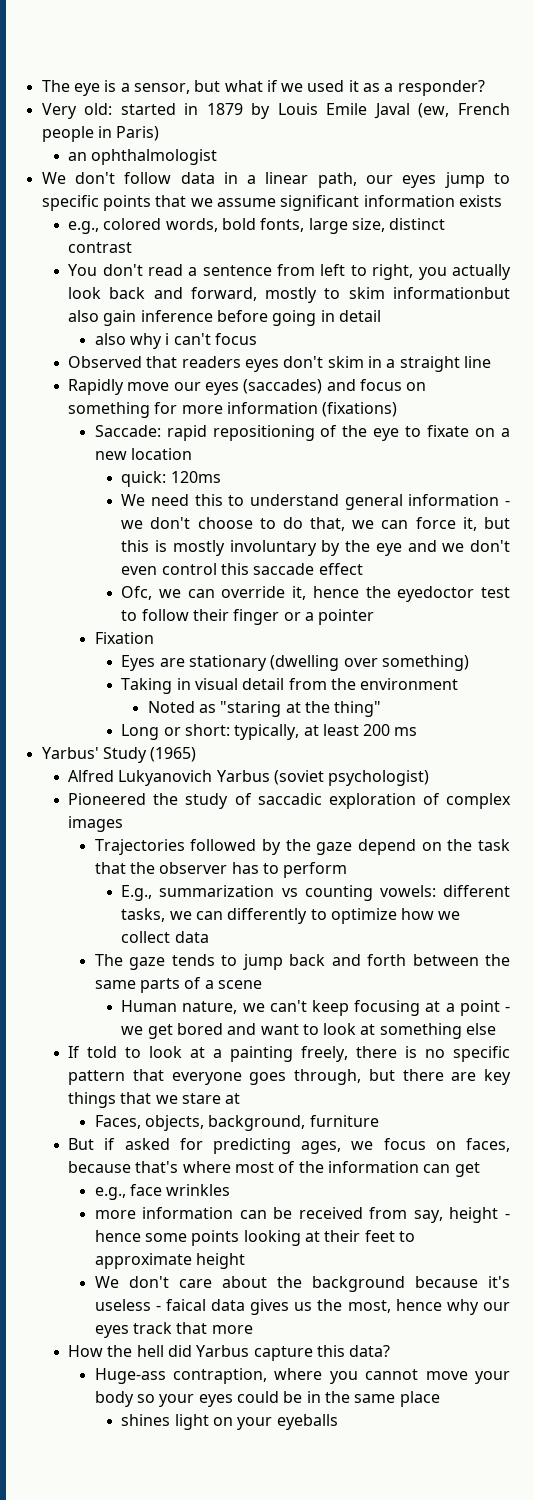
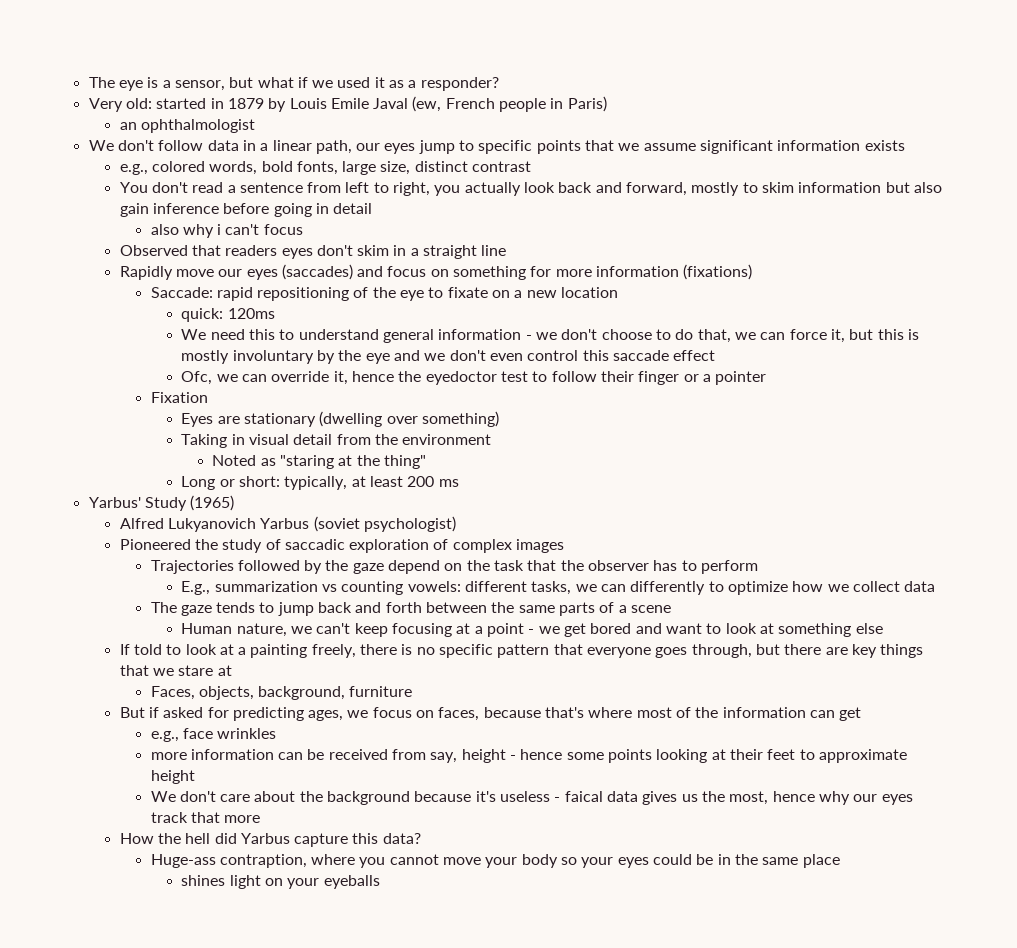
- You don't read a sentence from left to right, you actually look back and forward, mostly to skim informationbut also gain inference before going in detail
+ You don't read a sentence from left to right, you actually look back and forward, mostly to skim information but also gain inference before going in detail

